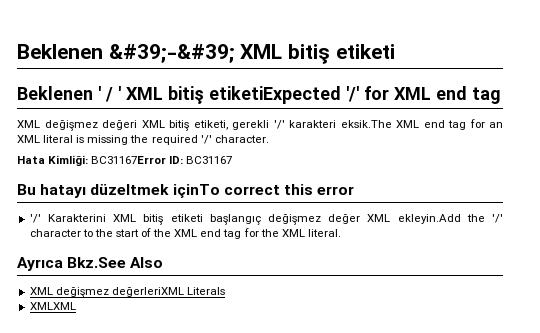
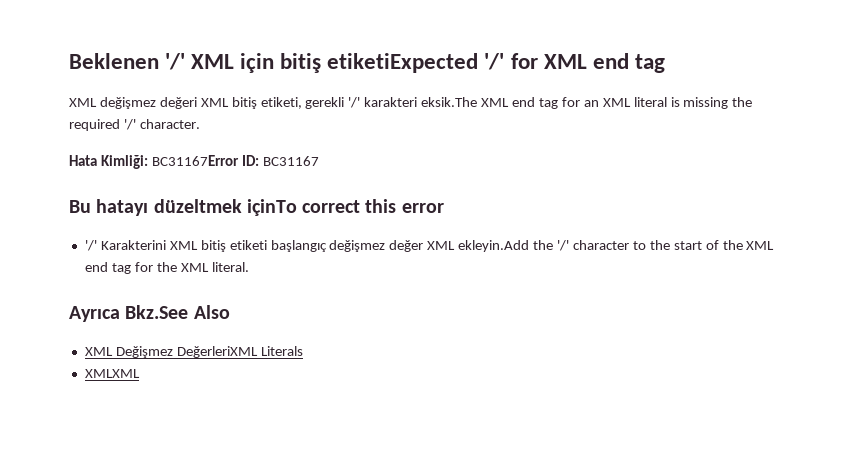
- Beklenen &#39;-&#39; XML bitiş etiketi
- Beklenen ' / ' XML bitiş etiketiExpected '/' for XML end tag
+ Beklenen '/' XML için bitiş etiketiExpected '/' for XML end tag
- XML değişmez değerleriXML Literals
+ XML Değişmez DeğerleriXML Literals

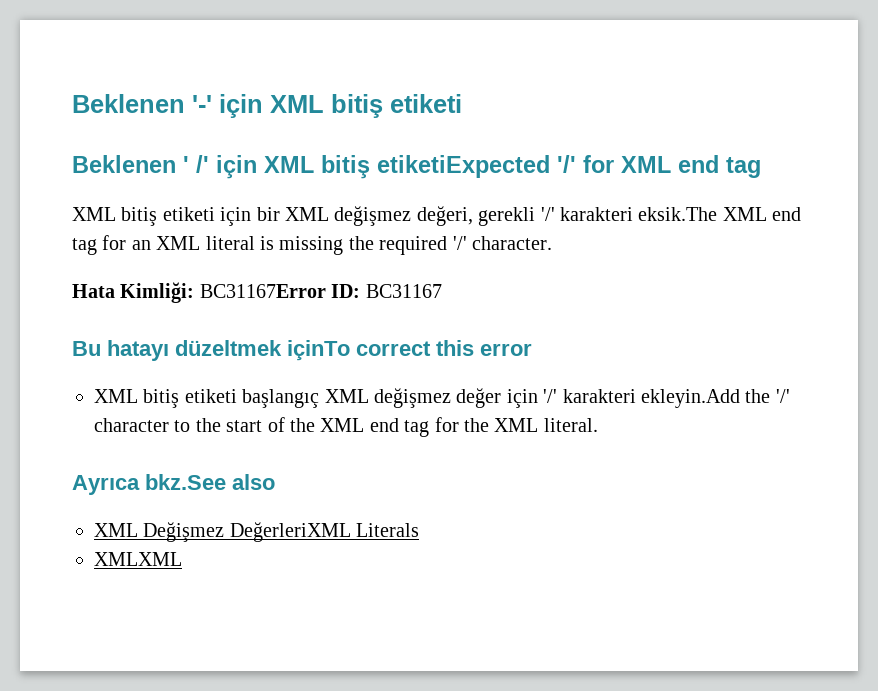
- Beklenen '/' XML için bitiş etiketiExpected '/' for XML end tag
+ Beklenen '-' için XML bitiş etiketi
+ Beklenen ' /' için XML bitiş etiketiExpected '/' for XML end tag
- XML değişmez değeri XML bitiş etiketi, gerekli '/' karakteri eksik.The XML end tag for an XML literal is missing the required '/' character.
+ XML bitiş etiketi için bir XML değişmez değeri, gerekli '/' karakteri eksik.The XML end tag for an XML literal is missing the required '/' character.
- '/' Karakterini XML bitiş etiketi başlangıç değişmez değer XML ekleyin.Add the '/' character to the start of the XML end tag for the XML literal.
+ XML bitiş etiketi başlangıç XML değişmez değer için '/' karakteri ekleyin.Add the '/' character to the start of the XML end tag for the XML literal.
- Ayrıca Bkz.See Also
+ Ayrıca bkz.See also

